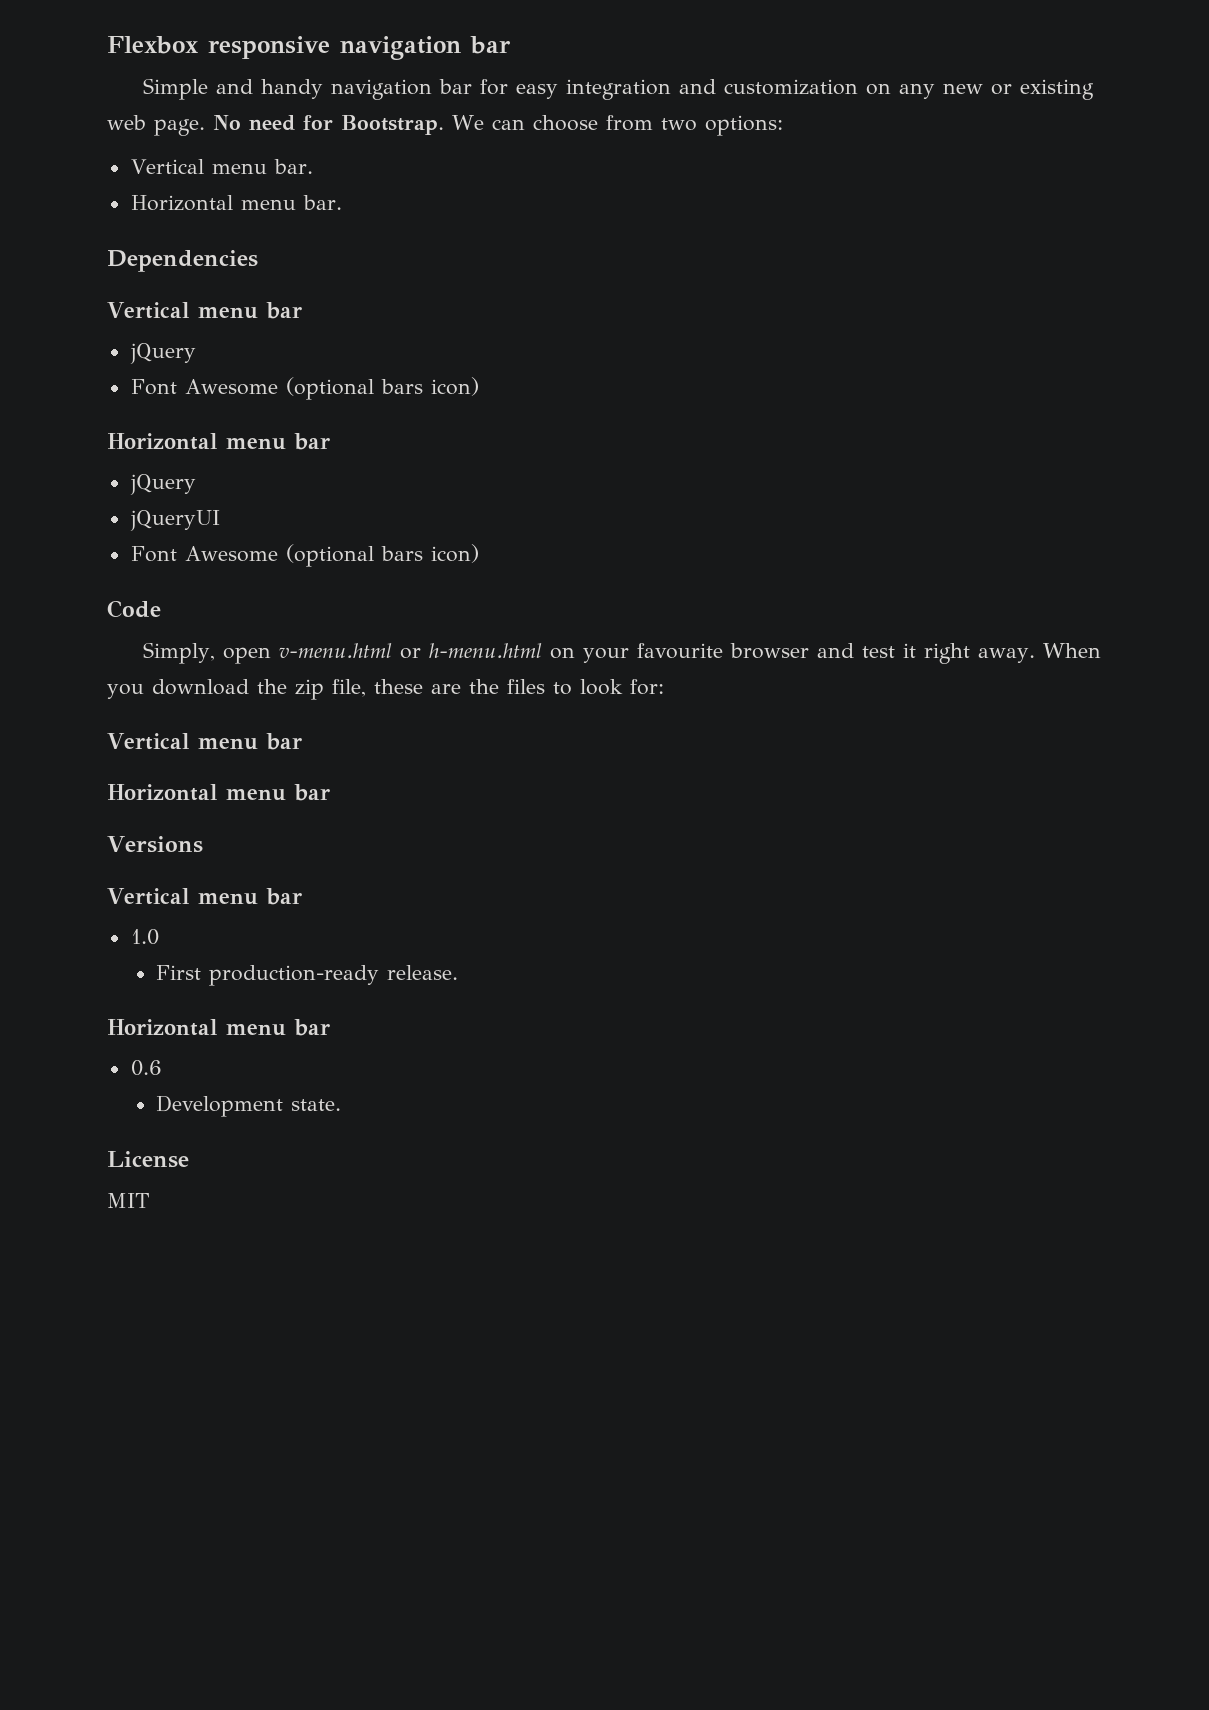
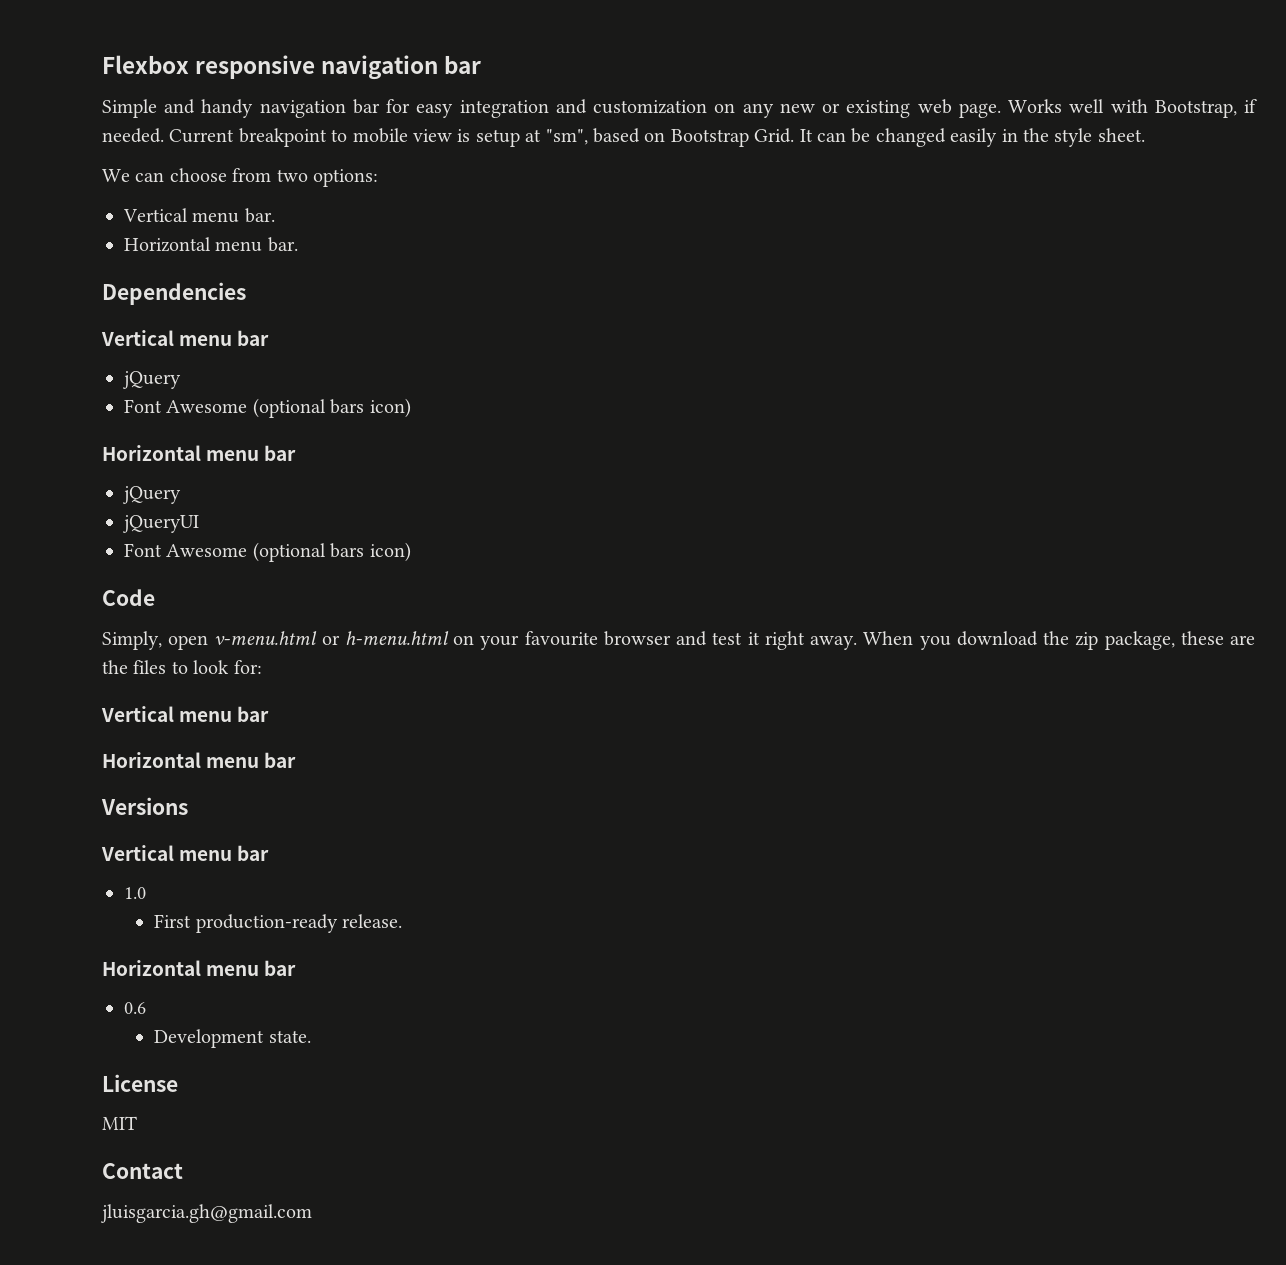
- No need for Bootstrap. We can choose from two options:
+ Works well with Bootstrap, if needed. Current breakpoint to mobile view is setup at "sm", based on Bootstrap Grid. It can be changed easily in the style sheet.
+ We can choose from two options:
- When you download the zip file, these are the files to look for:
+ When you download the zip package, these are the files to look for:
+ Contact
+ jluisgarcia.gh@gmail.com

